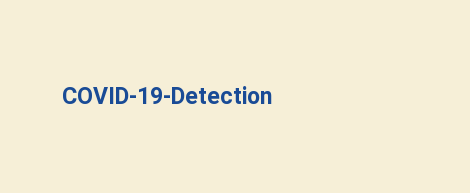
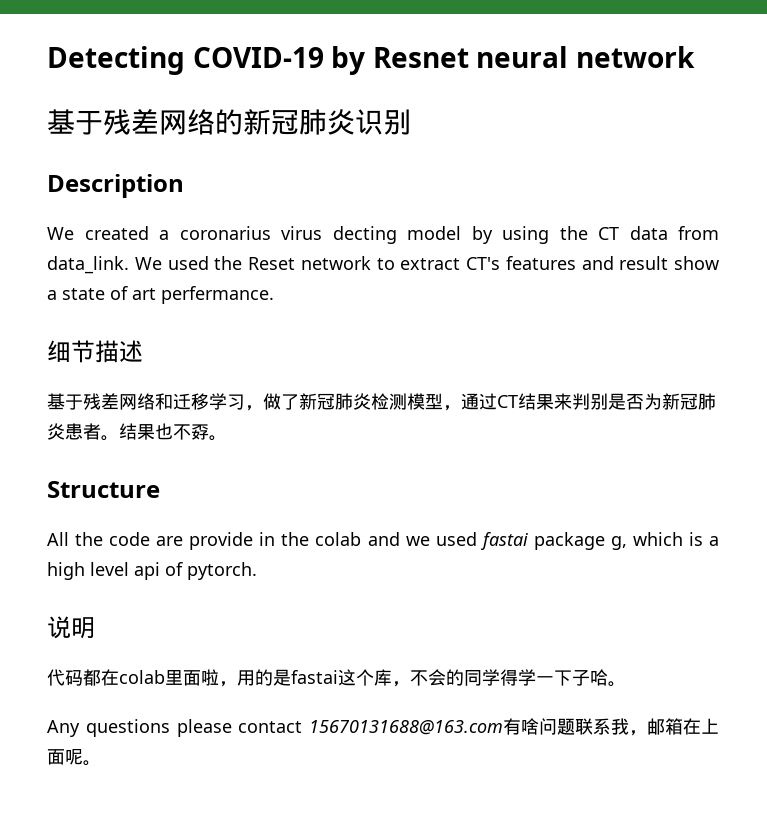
- COVID-19-Detection
+ Detecting COVID-19 by Resnet neural network
+ 基于残差网络的新冠肺炎识别
+ Description
+ We created a coronarius virus decting model by using the CT data from data_link. We used the Reset network to extract CT's features and result show a state of art perfermance.
+ 细节描述
+ 基于残差网络和迁移学习，做了新冠肺炎检测模型，通过CT结果来判别是否为新冠肺炎患者。结果也不孬。
+ Structure
+ All the code are provide in the colab and we used fastai package g, which is a high level api of pytorch.
+ 说明
+ 代码都在colab里面啦，用的是fastai这个库，不会的同学得学一下子哈。
+ Any questions please contact 15670131688@163.com有啥问题联系我，邮箱在上面呢。

